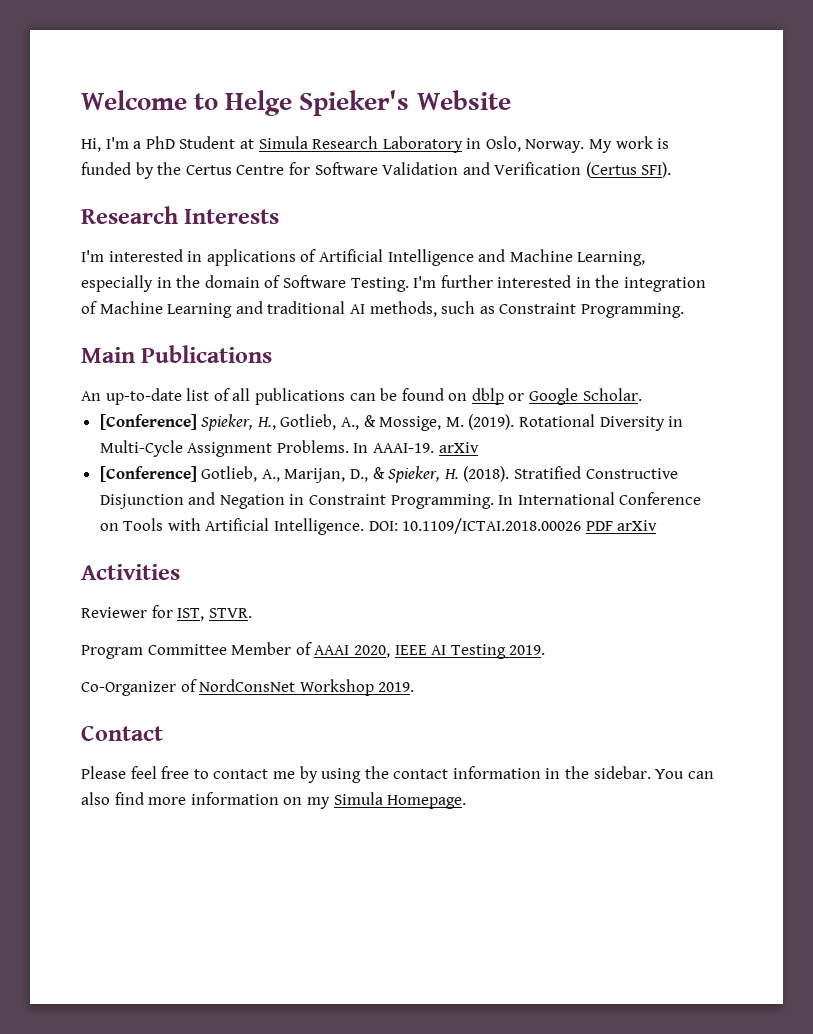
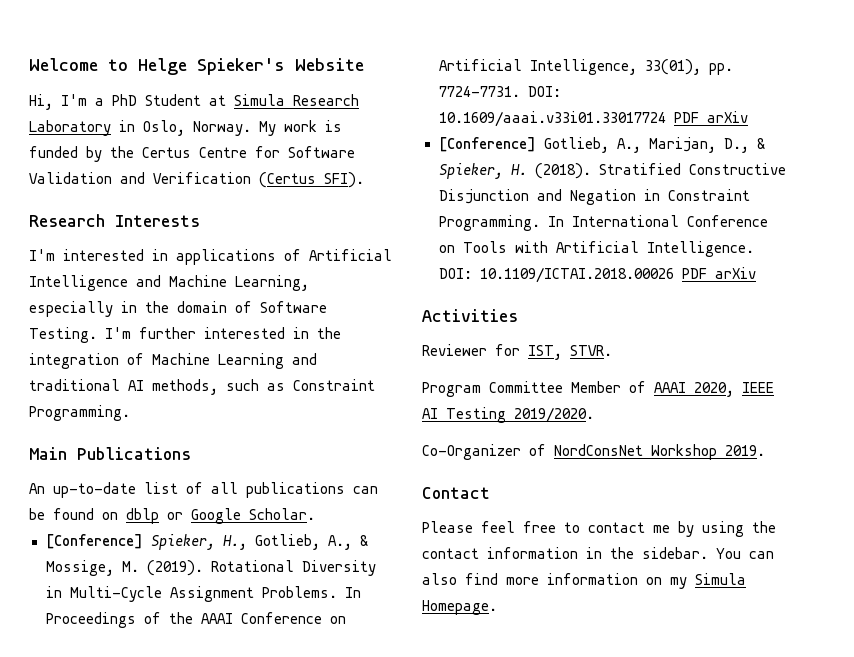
- In AAAI-19. arXiv
+ In Proceedings of the AAAI Conference on Artificial Intelligence, 33(01), pp. 7724-7731. DOI: 10.1609/aaai.v33i01.33017724 PDF arXiv
- Program Committee Member of AAAI 2020, IEEE AI Testing 2019.
+ Program Committee Member of AAAI 2020, IEEE AI Testing 2019/2020.

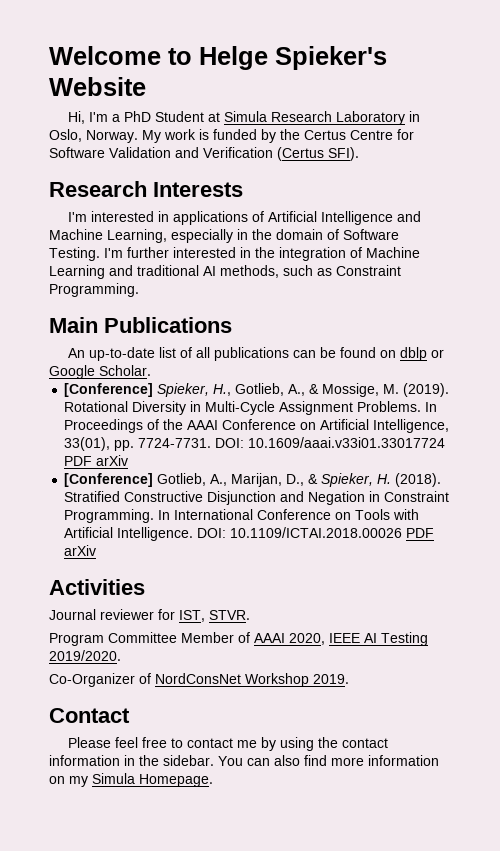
- Reviewer for IST, STVR.
+ Journal reviewer for IST, STVR.

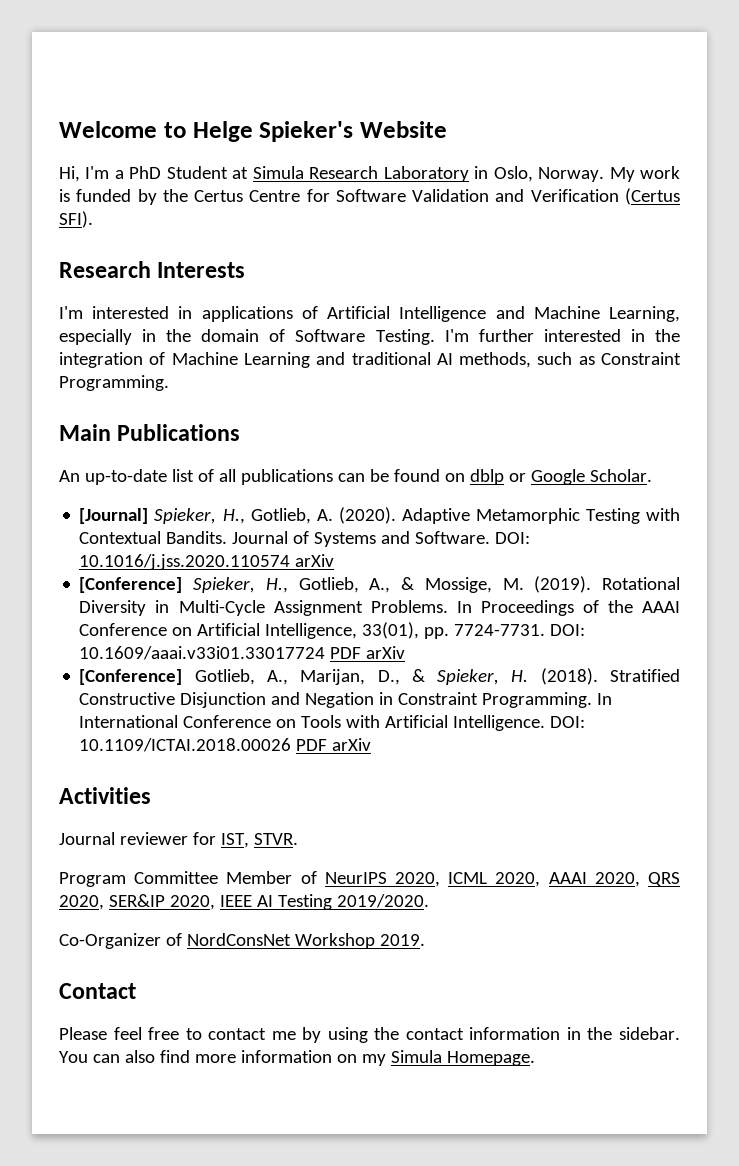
+ [Journal] Spieker, H., Gotlieb, A. (2020). Adaptive Metamorphic Testing with Contextual Bandits. Journal of Systems and Software. DOI: 10.1016/j.jss.2020.110574 arXiv
- Program Committee Member of AAAI 2020, IEEE AI Testing 2019/2020.
+ Program Committee Member of NeurIPS 2020, ICML 2020, AAAI 2020, QRS 2020, SER&IP 2020, IEEE AI Testing 2019/2020.

